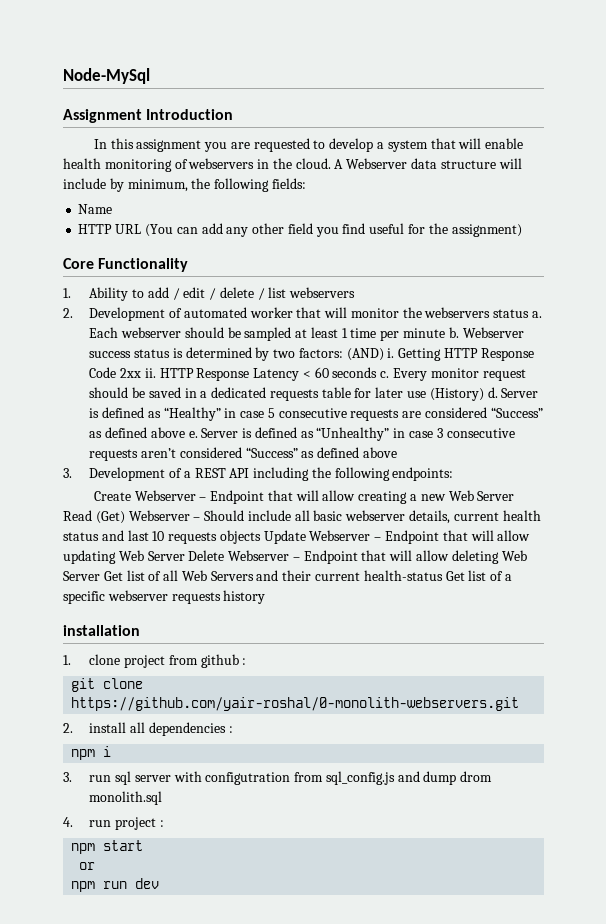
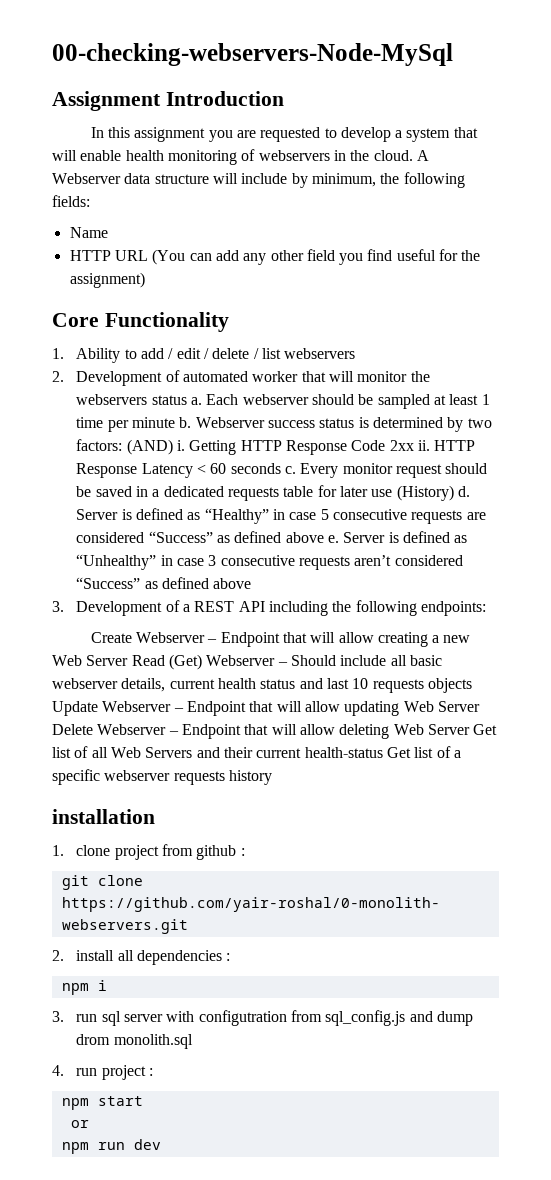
- Node-MySql
+ 00-checking-webservers-Node-MySql

